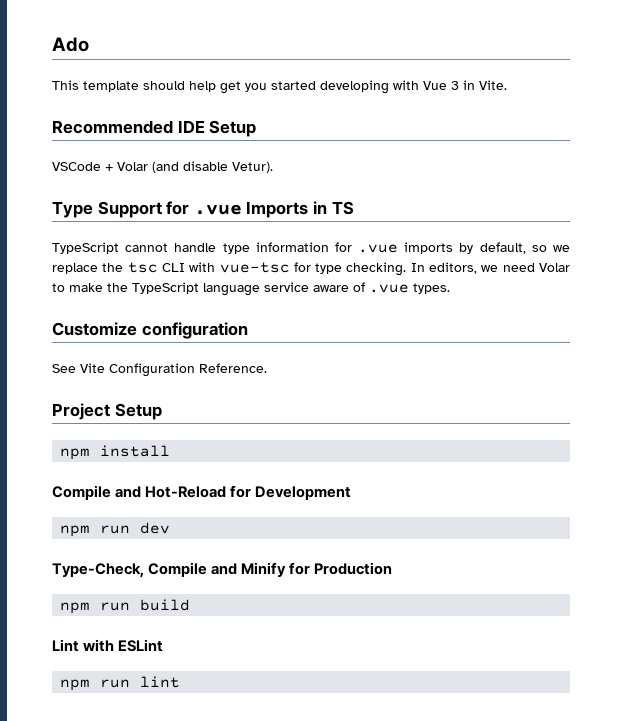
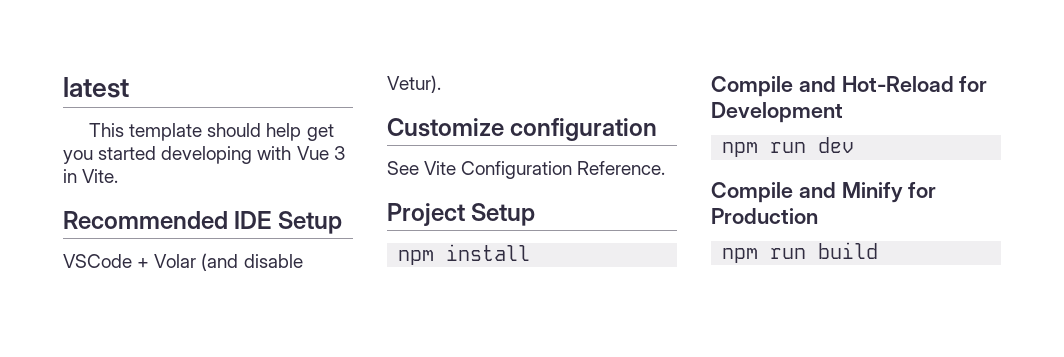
- Ado
+ latest
- Type Support for .vue Imports in TS
- TypeScript cannot handle type information for .vue imports by default, so we replace the tsc CLI with vue-tsc for type checking. In editors, we need Volar to make the TypeScript language service aware of .vue types.
- Type-Check, Compile and Minify for Production
+ Compile and Minify for Production
- Lint with ESLint
- npm run lint

